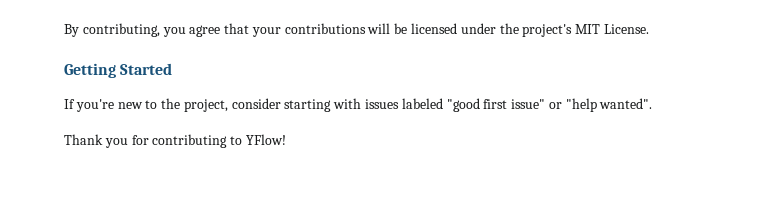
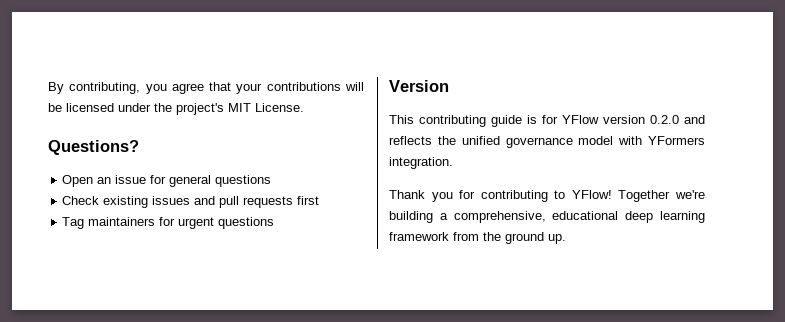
- Getting Started
- If you're new to the project, consider starting with issues labeled "good first issue" or "help wanted".
+ Questions?
+ Open an issue for general questions
+ Check existing issues and pull requests first
+ Tag maintainers for urgent questions
+ Version
+ This contributing guide is for YFlow version 0.2.0 and reflects the unified governance model with YFormers integration.
+ Together we're building a comprehensive, educational deep learning framework from the ground up.

